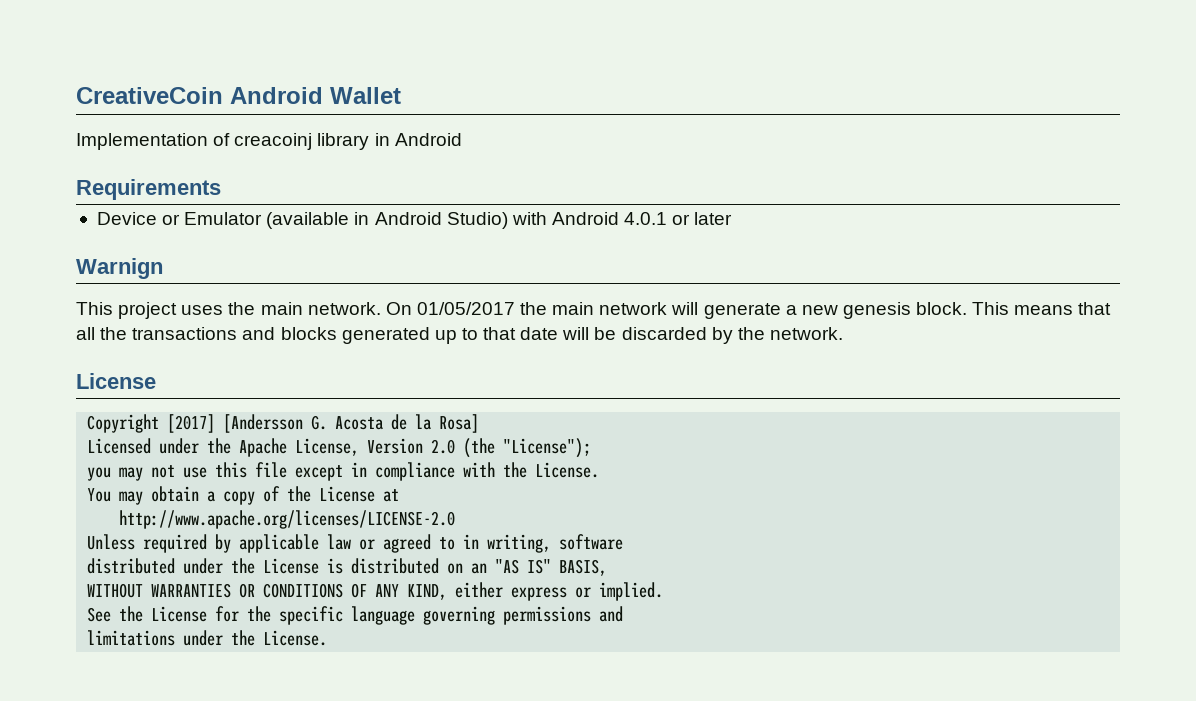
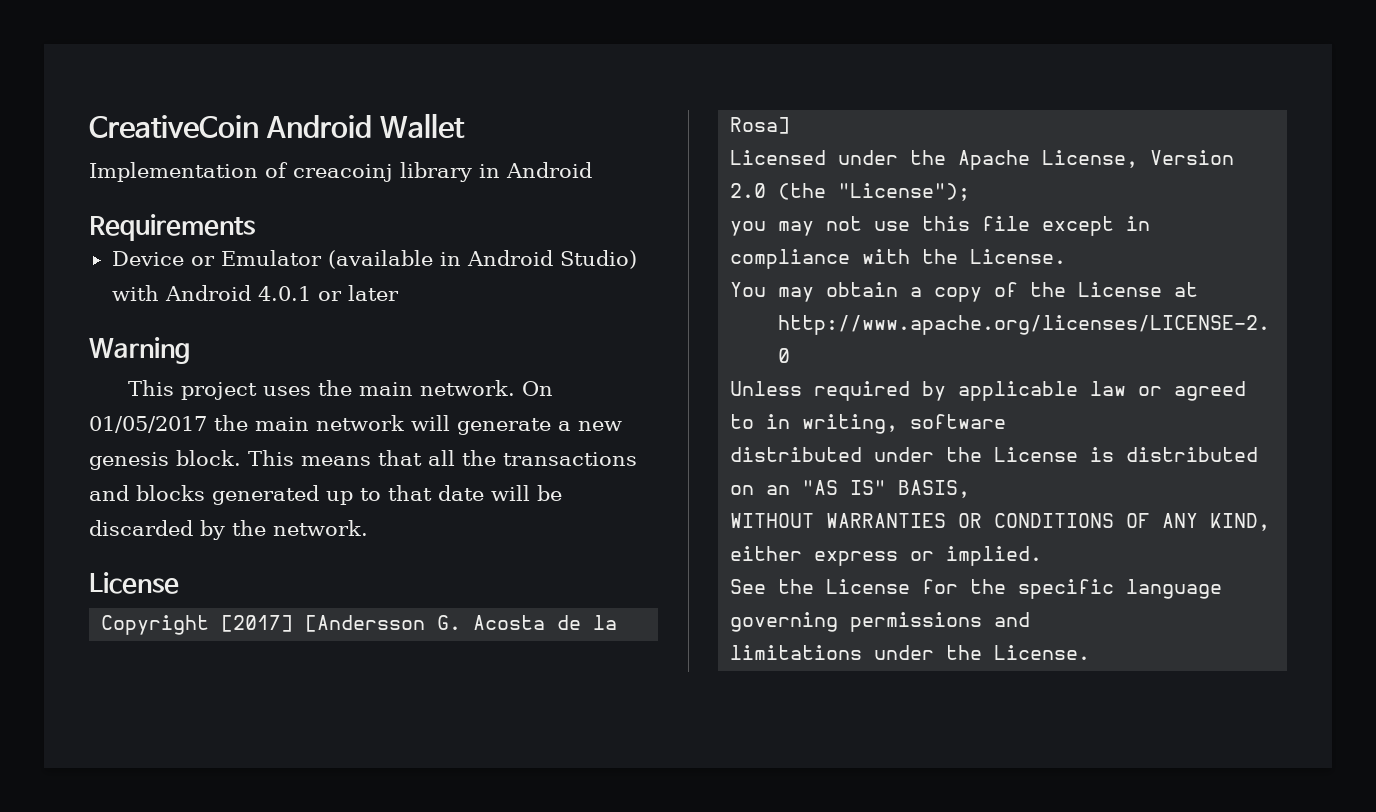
- Warnign
+ Warning

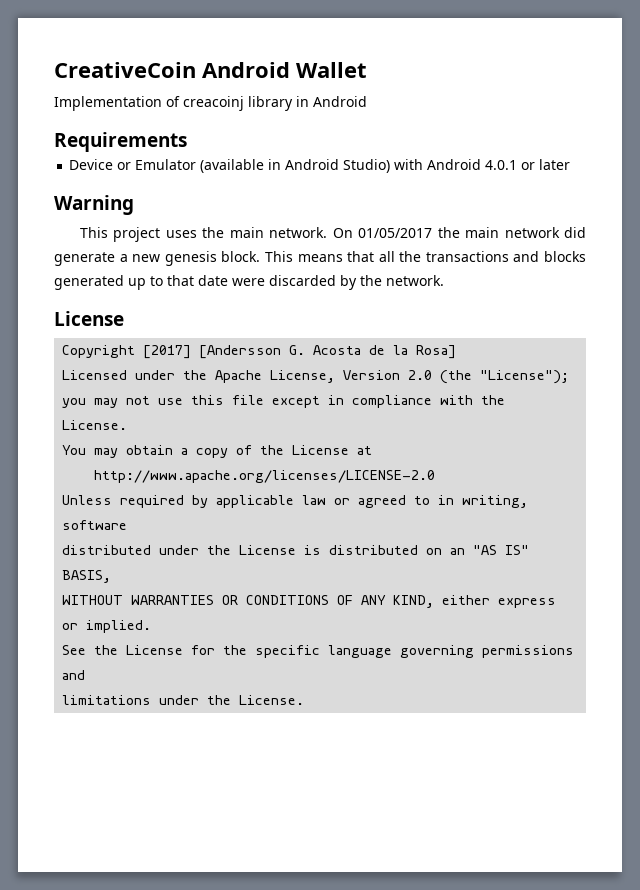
- On 01/05/2017 the main network will generate a new genesis block.
+ On 01/05/2017 the main network did generate a new genesis block.
- This means that all the transactions and blocks generated up to that date will be discarded by the network.
+ This means that all the transactions and blocks generated up to that date were discarded by the network.

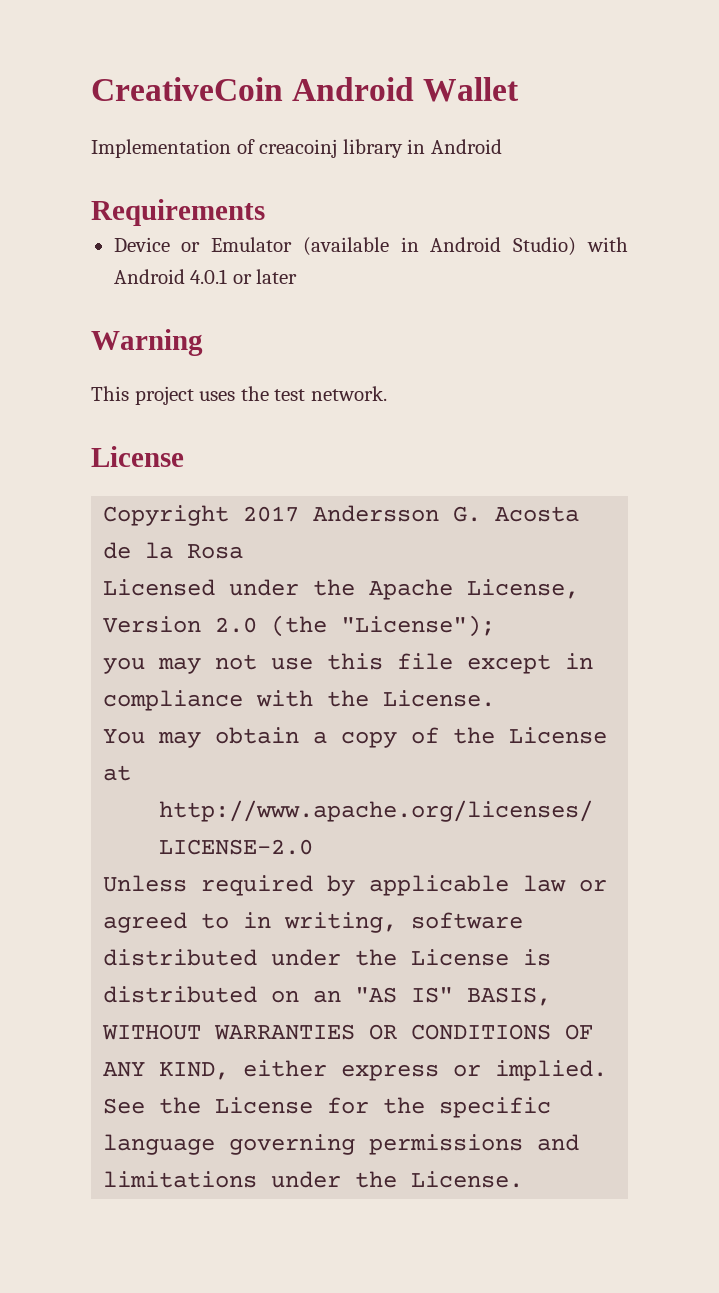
- This project uses the main network. On 01/05/2017 the main network did generate a new genesis block. This means that all the transactions and blocks generated up to that date were discarded by the network.
+ This project uses the test network.
- Copyright [2017] [Andersson G. Acosta de la Rosa]
+ Copyright 2017 Andersson G. Acosta de la Rosa

